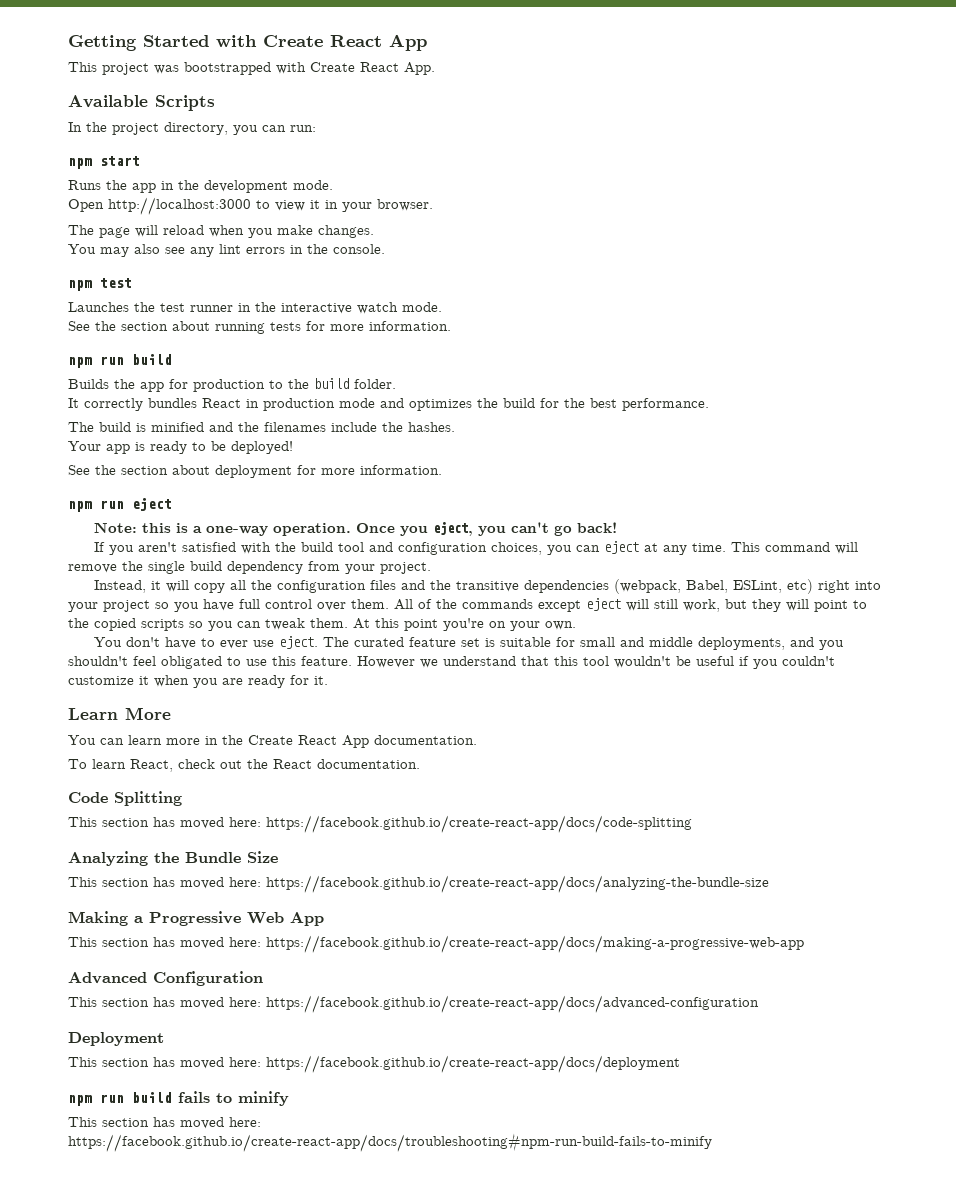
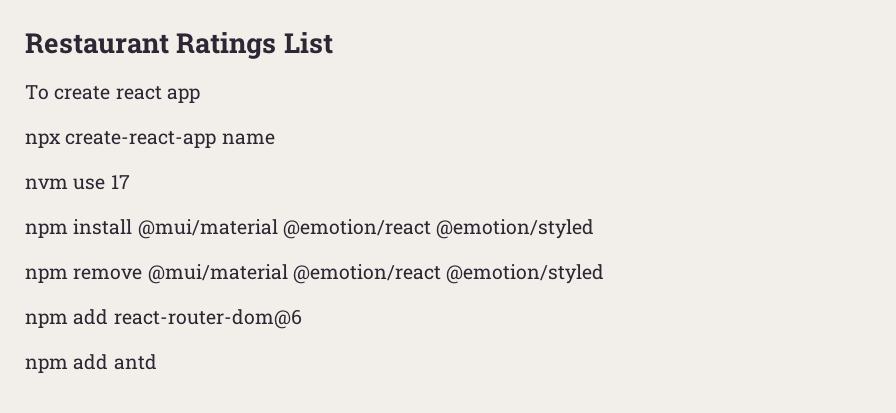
- Getting Started with Create React App
- This project was bootstrapped with Create React App.
- Available Scripts
- In the project directory, you can run:
- npm start
- Runs the app in the development mode.
- Open http://localhost:3000 to view it in your browser.
- The page will reload when you make changes.
- You may also see any lint errors in the console.
- npm test
- Launches the test runner in the interactive watch mode.
- See the section about running tests for more information.
- npm run build
- Builds the app for production to the build folder.
- It correctly bundles React in production mode and optimizes the build for the best performance.
- The build is minified and the filenames include the hashes.
- Your app is ready to be deployed!
- See the section about deployment for more information.
- npm run eject
- Note: this is a one-way operation. Once you eject, you can't go back!
- If you aren't satisfied with the build tool and configuration choices, you can eject at any time. This command will remove the single build dependency from your project.
- Instead, it will copy all the configuration files and the transitive dependencies (webpack, Babel, ESLint, etc) right into your project so you have full control over them. All of the commands except eject will still work, but they will point to the copied scripts so you can tweak them. At this point you're on your own.
- You don't have to ever use eject. The curated feature set is suitable for small and middle deployments, and you shouldn't feel obligated to use this feature. However we understand that this tool wouldn't be useful if you couldn't customize it when you are ready for it.
- Learn More
- You can learn more in the Create React App documentation.
- To learn React, check out the React documentation.
- Code Splitting
- This section has moved here: https://facebook.github.io/create-react-app/docs/code-splitting
- Analyzing the Bundle Size
- This section has moved here: https://facebook.github.io/create-react-app/docs/analyzing-the-bundle-size
- Making a Progressive Web App
- This section has moved here: https://facebook.github.io/create-react-app/docs/making-a-progressive-web-app
- Advanced Configuration
- This section has moved here: https://facebook.github.io/create-react-app/docs/advanced-configuration
- Deployment
- This section has moved here: https://facebook.github.io/create-react-app/docs/deployment
- npm run build fails to minify
- This section has moved here: https://facebook.github.io/create-react-app/docs/troubleshooting#npm-run-build-fails-to-minify
+ Restaurant Ratings List
+ To create react app
+ npx create-react-app name
+ nvm use 17
+ npm install @mui/material @emotion/react @emotion/styled
+ npm remove @mui/material @emotion/react @emotion/styled
+ npm add react-router-dom@6
+ npm add antd

